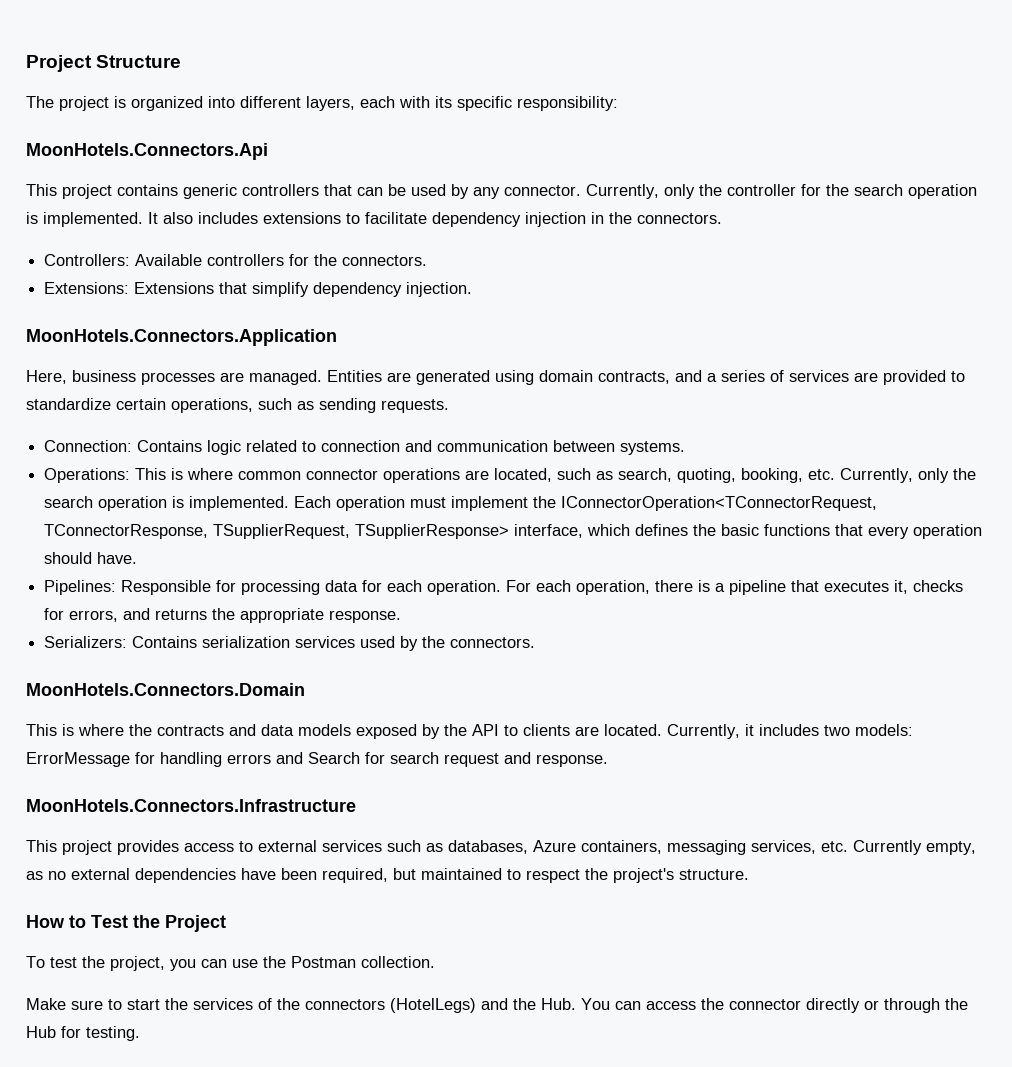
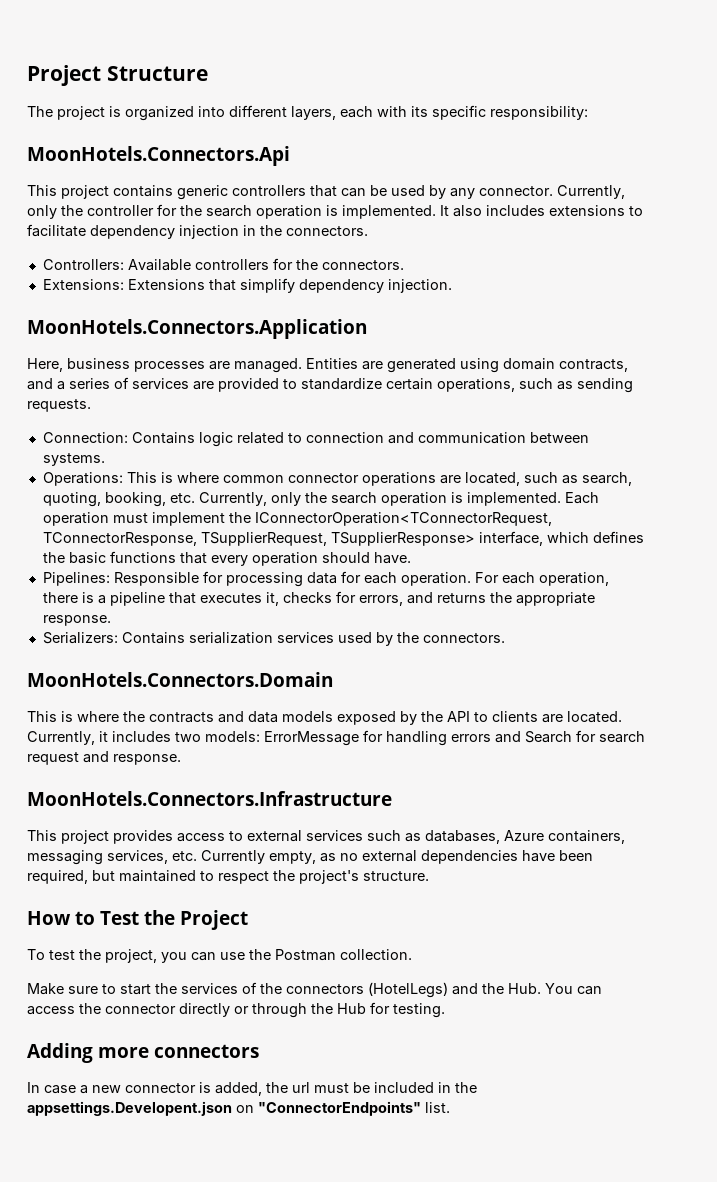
+ Adding more connectors
+ In case a new connector is added, the url must be included in the appsettings.Developent.json on "ConnectorEndpoints" list.

